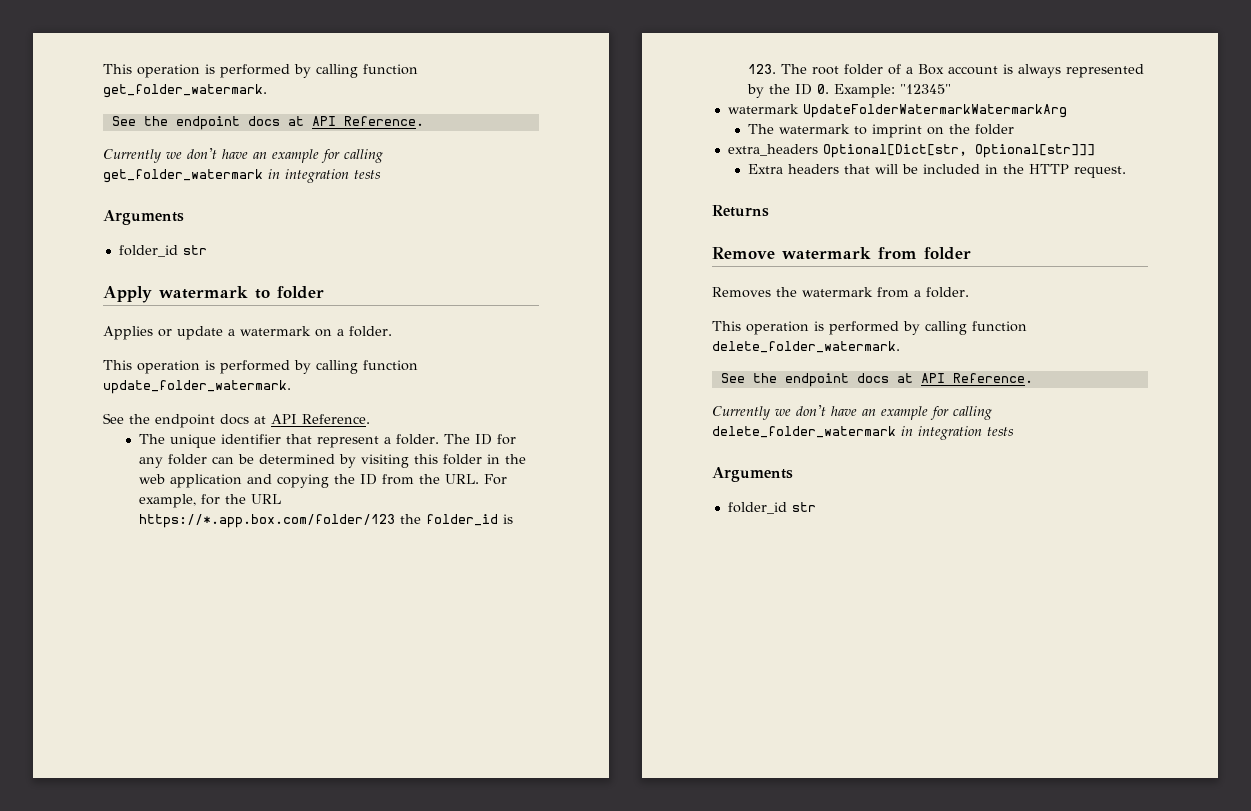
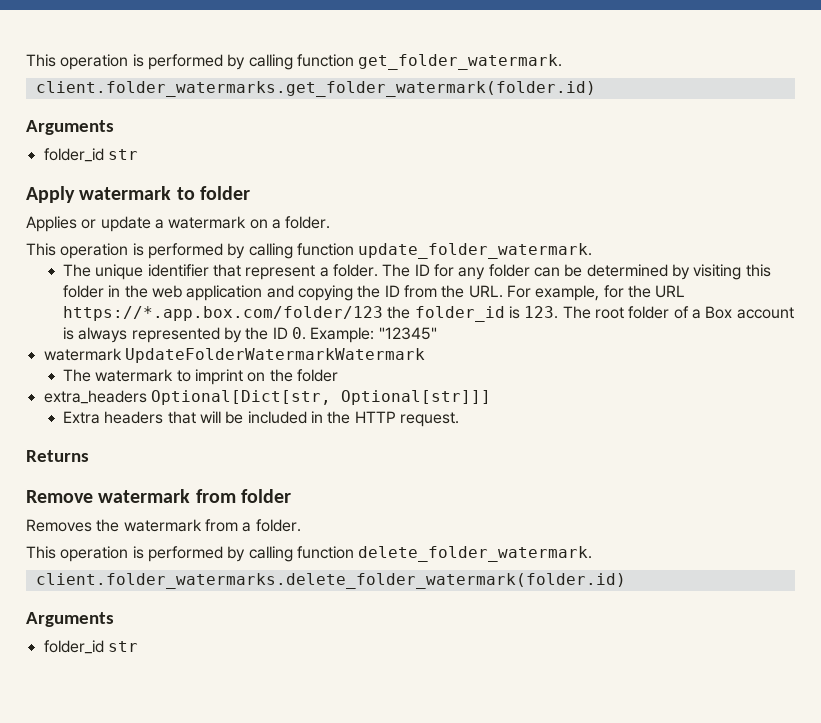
  This operation is performed by calling function get_folder_watermark.
- See the endpoint docs at API Reference.
- Currently we don't have an example for calling get_folder_watermark in integration tests
+ client.folder_watermarks.get_folder_watermark(folder.id)
  This operation is performed by calling function update_folder_watermark.
- See the endpoint docs at API Reference.
- watermark UpdateFolderWatermarkWatermarkArg
+ watermark UpdateFolderWatermarkWatermark
  This operation is performed by calling function delete_folder_watermark.
- See the endpoint docs at API Reference.
- Currently we don't have an example for calling delete_folder_watermark in integration tests
+ client.folder_watermarks.delete_folder_watermark(folder.id)

